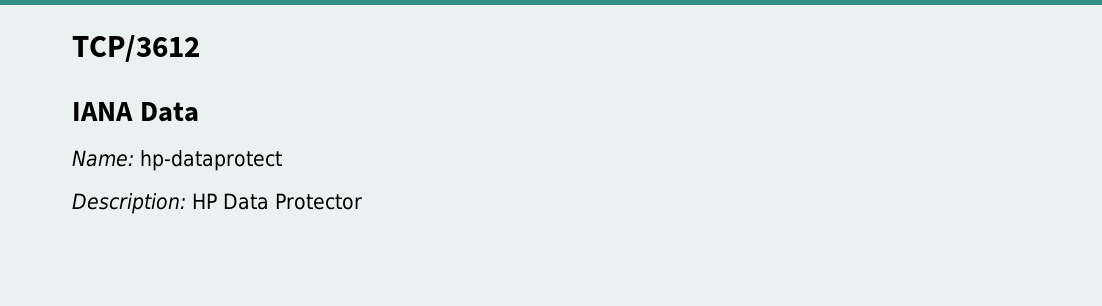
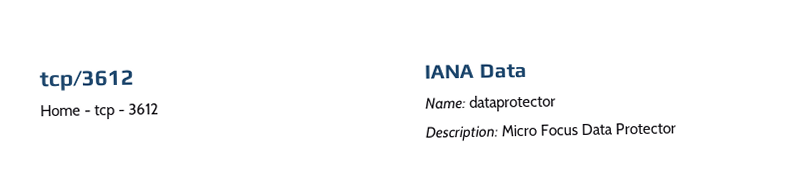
- TCP/3612
+ tcp/3612
+ Home - tcp - 3612
- Name: hp-dataprotect
+ Name: dataprotector
- Description: HP Data Protector
+ Description: Micro Focus Data Protector

